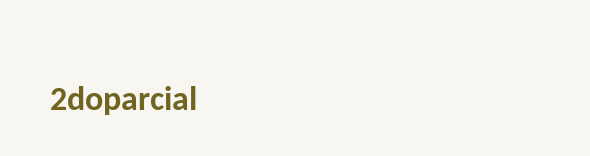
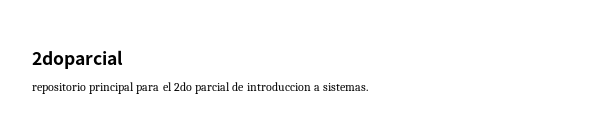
+ repositorio principal para el 2do parcial de introduccion a sistemas.

